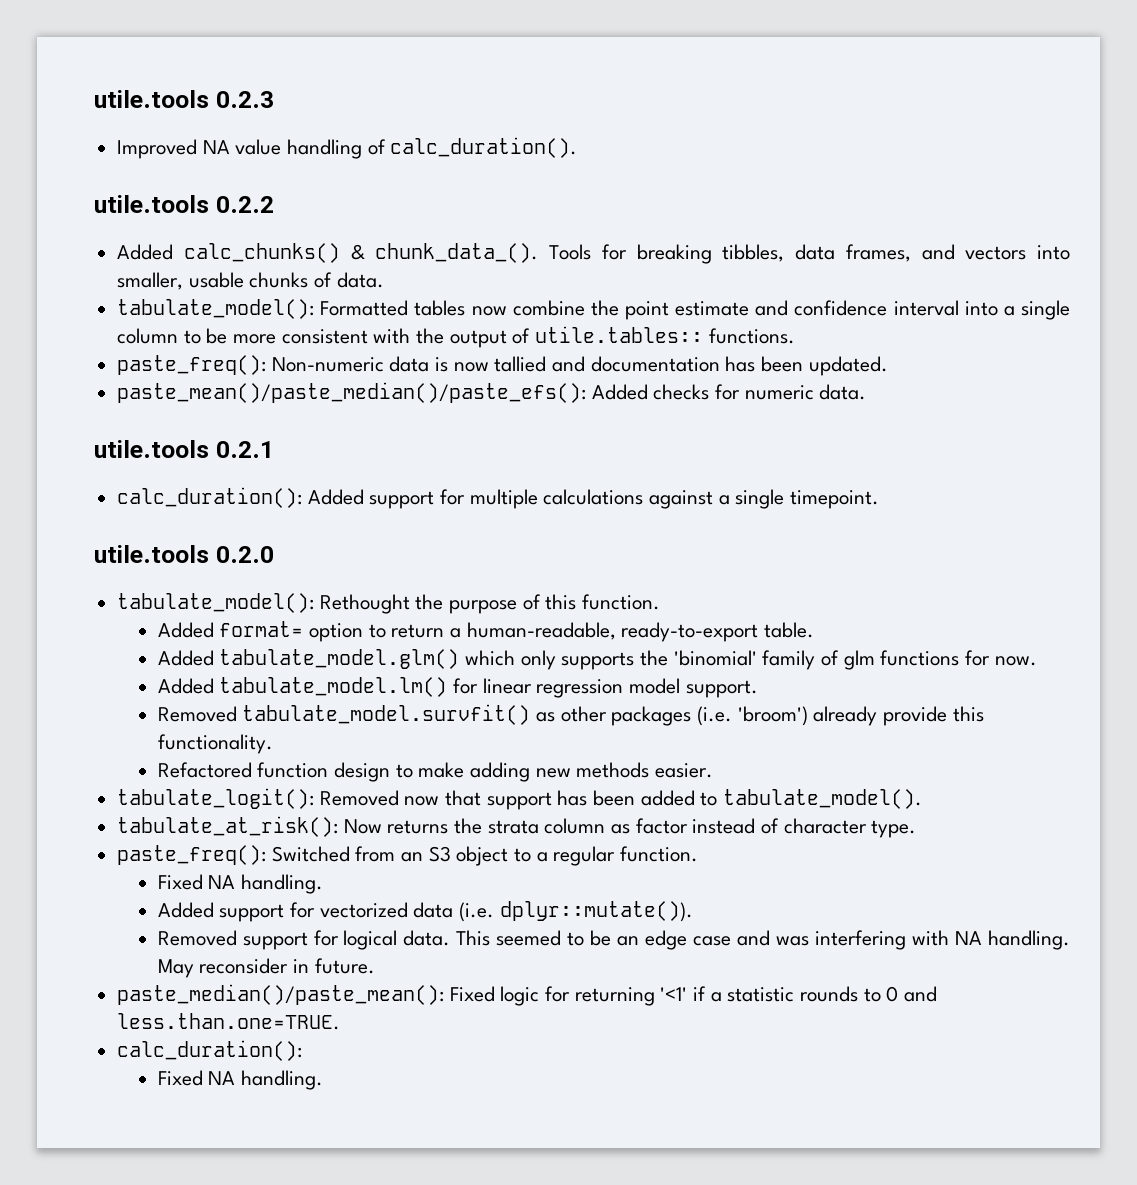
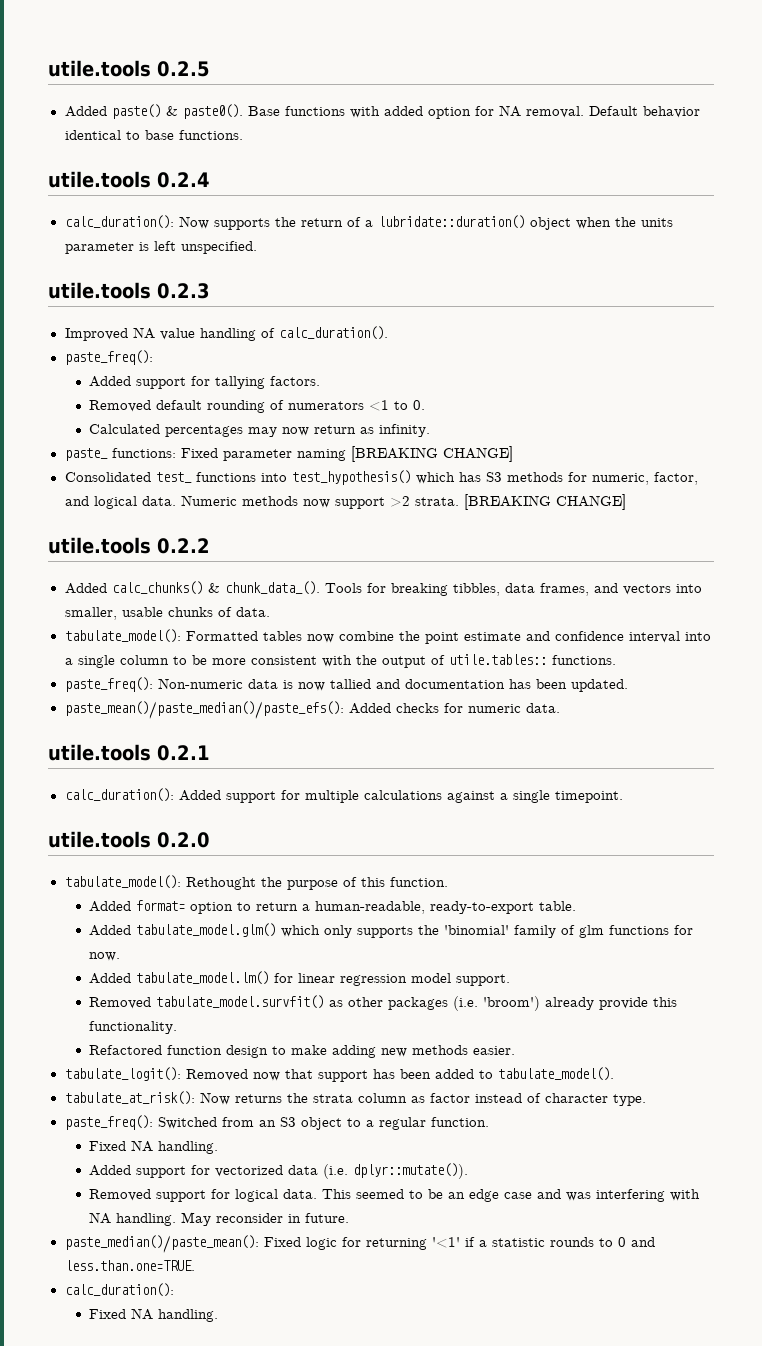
+ utile.tools 0.2.5
+ Added paste() & paste0(). Base functions with added option for NA removal. Default behavior identical to base functions.
+ utile.tools 0.2.4
+ calc_duration(): Now supports the return of a lubridate::duration() object when the units parameter is left unspecified.
  Improved NA value handling of calc_duration().
+ paste_freq():
+ Added support for tallying factors.
+ Removed default rounding of numerators <1 to 0.
+ Calculated percentages may now return as infinity.
+ paste_ functions: Fixed parameter naming [BREAKING CHANGE]
+ Consolidated test_ functions into test_hypothesis() which has S3 methods for numeric, factor, and logical data. Numeric methods now support >2 strata. [BREAKING CHANGE]

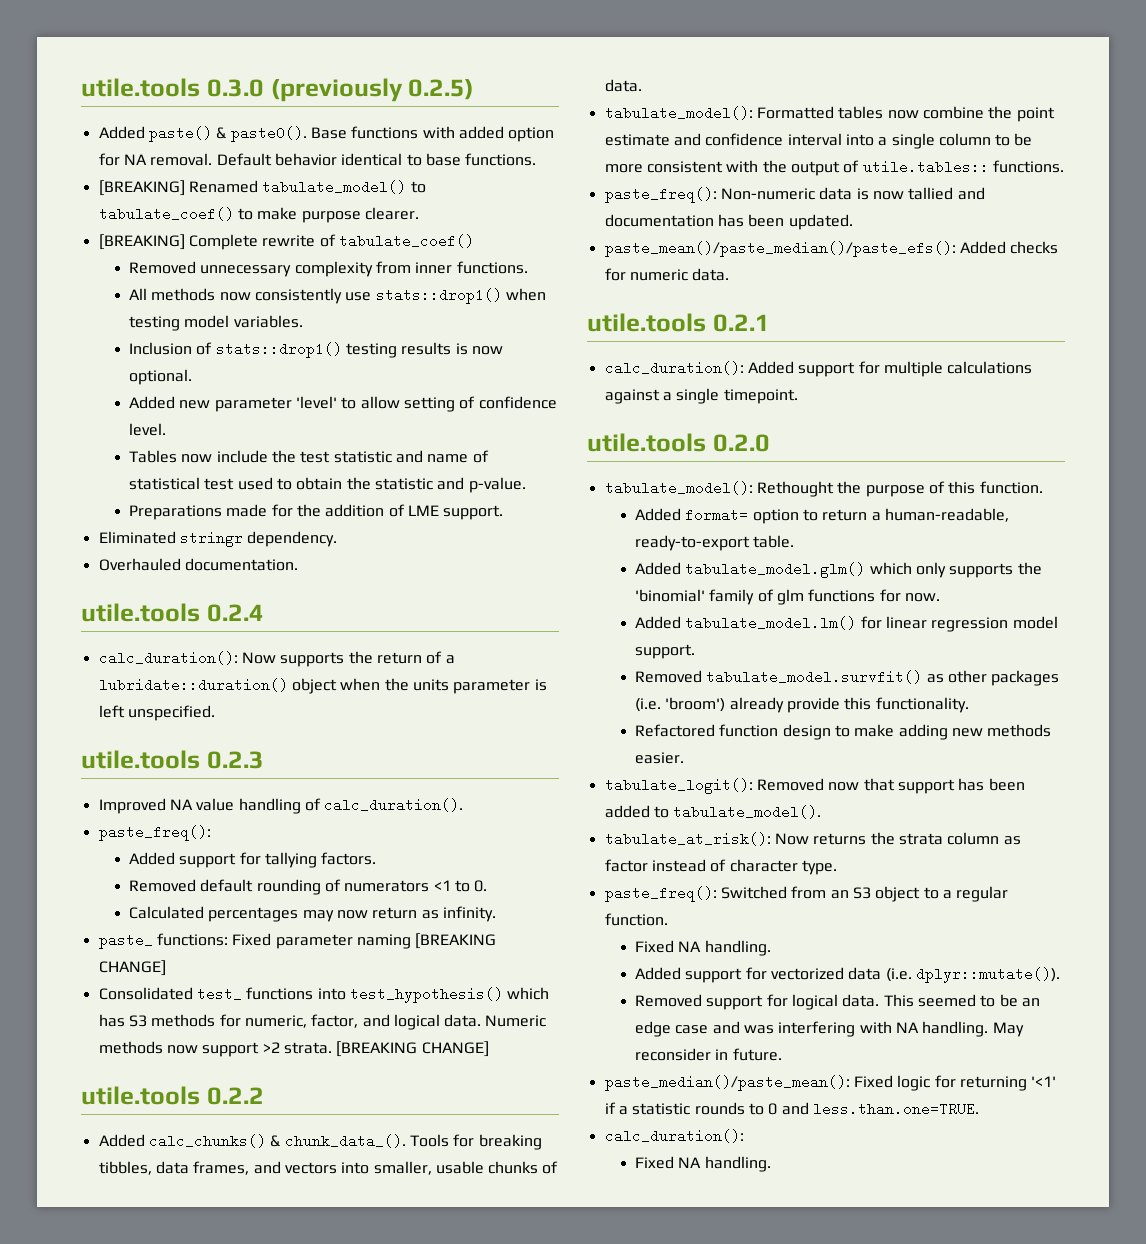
- utile.tools 0.2.5
+ utile.tools 0.3.0 (previously 0.2.5)
+ [BREAKING] Renamed tabulate_model() to tabulate_coef() to make purpose clearer.
+ [BREAKING] Complete rewrite of tabulate_coef()
+ Removed unnecessary complexity from inner functions.
+ All methods now consistently use stats::drop1() when testing model variables.
+ Inclusion of stats::drop1() testing results is now optional.
+ Added new parameter 'level' to allow setting of confidence level.
+ Tables now include the test statistic and name of statistical test used to obtain the statistic and p-value.
+ Preparations made for the addition of LME support.
+ Eliminated stringr dependency.
+ Overhauled documentation.

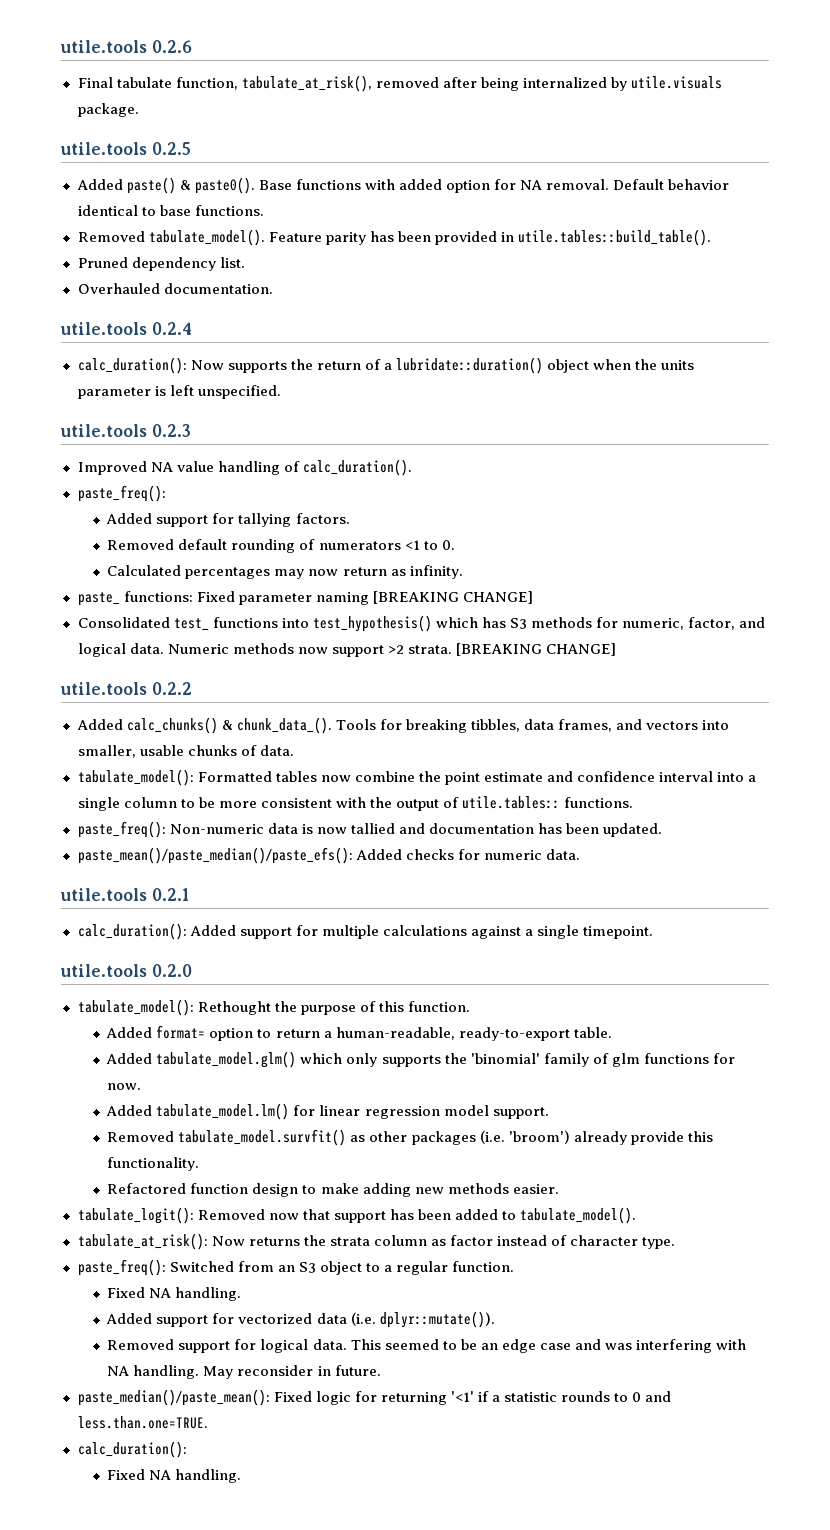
- utile.tools 0.3.0 (previously 0.2.5)
+ utile.tools 0.2.6
+ Final tabulate function, tabulate_at_risk(), removed after being internalized by utile.visuals package.
+ utile.tools 0.2.5
- [BREAKING] Renamed tabulate_model() to tabulate_coef() to make purpose clearer.
- [BREAKING] Complete rewrite of tabulate_coef()
- Removed unnecessary complexity from inner functions.
- All methods now consistently use stats::drop1() when testing model variables.
- Inclusion of stats::drop1() testing results is now optional.
- Added new parameter 'level' to allow setting of confidence level.
- Tables now include the test statistic and name of statistical test used to obtain the statistic and p-value.
- Preparations made for the addition of LME support.
- Eliminated stringr dependency.
+ Removed tabulate_model(). Feature parity has been provided in utile.tables::build_table().
+ Pruned dependency list.

